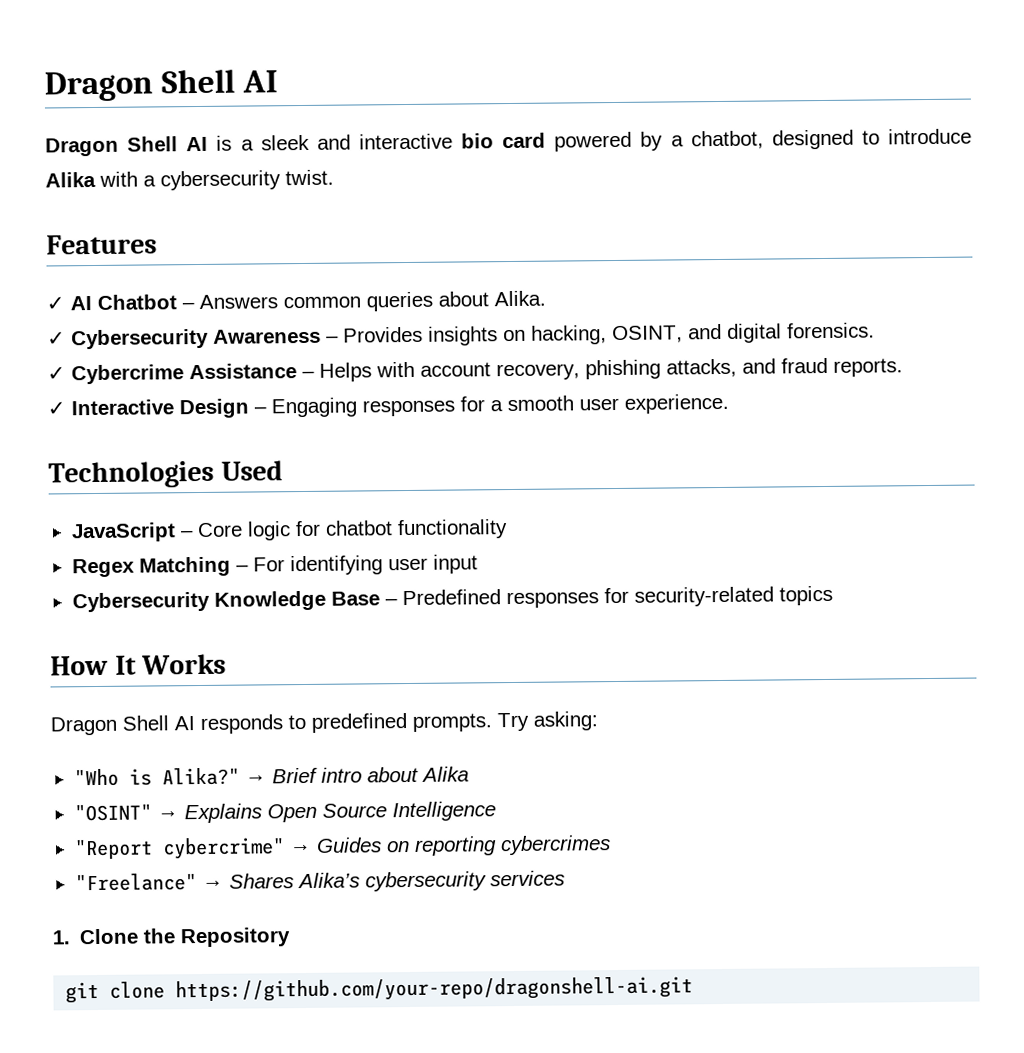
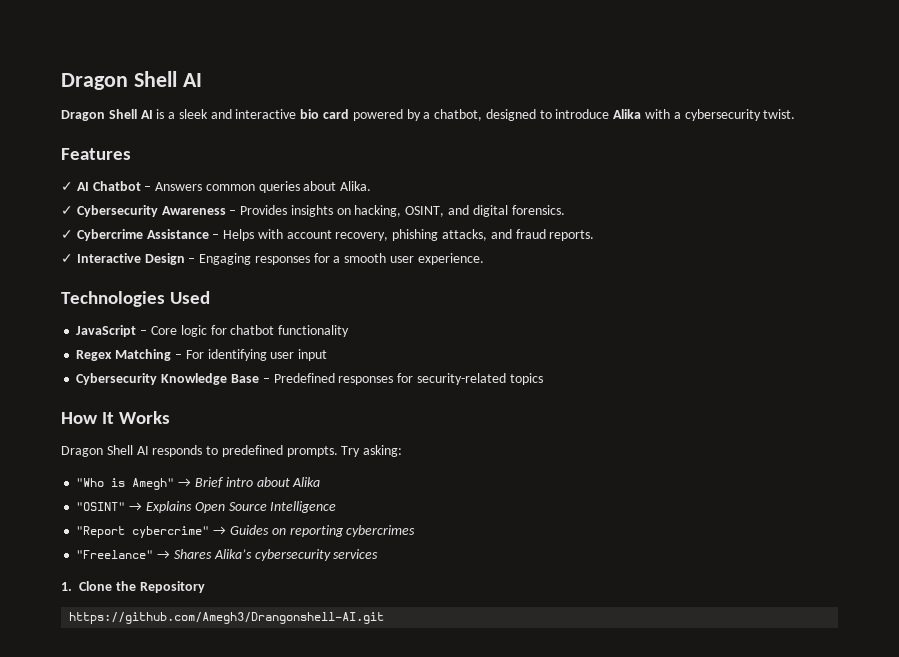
- "Who is Alika?" → Brief intro about Alika
+ "Who is Amegh" → Brief intro about Alika
- git clone https://github.com/your-repo/dragonshell-ai.git
+ https://github.com/Amegh3/Drangonshell-AI.git

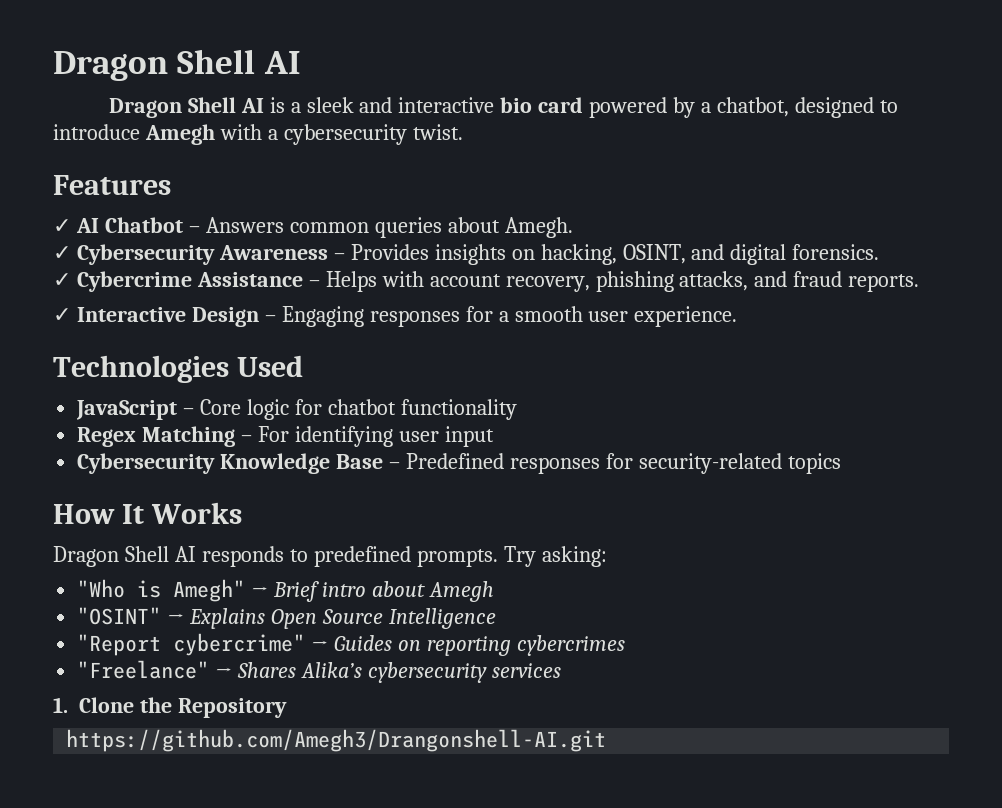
- Dragon Shell AI is a sleek and interactive bio card powered by a chatbot, designed to introduce Alika with a cybersecurity twist.
+ Dragon Shell AI is a sleek and interactive bio card powered by a chatbot, designed to introduce Amegh with a cybersecurity twist.
- ✓ AI Chatbot – Answers common queries about Alika.
+ ✓ AI Chatbot – Answers common queries about Amegh.
- "Who is Amegh" → Brief intro about Alika
+ "Who is Amegh" → Brief intro about Amegh

